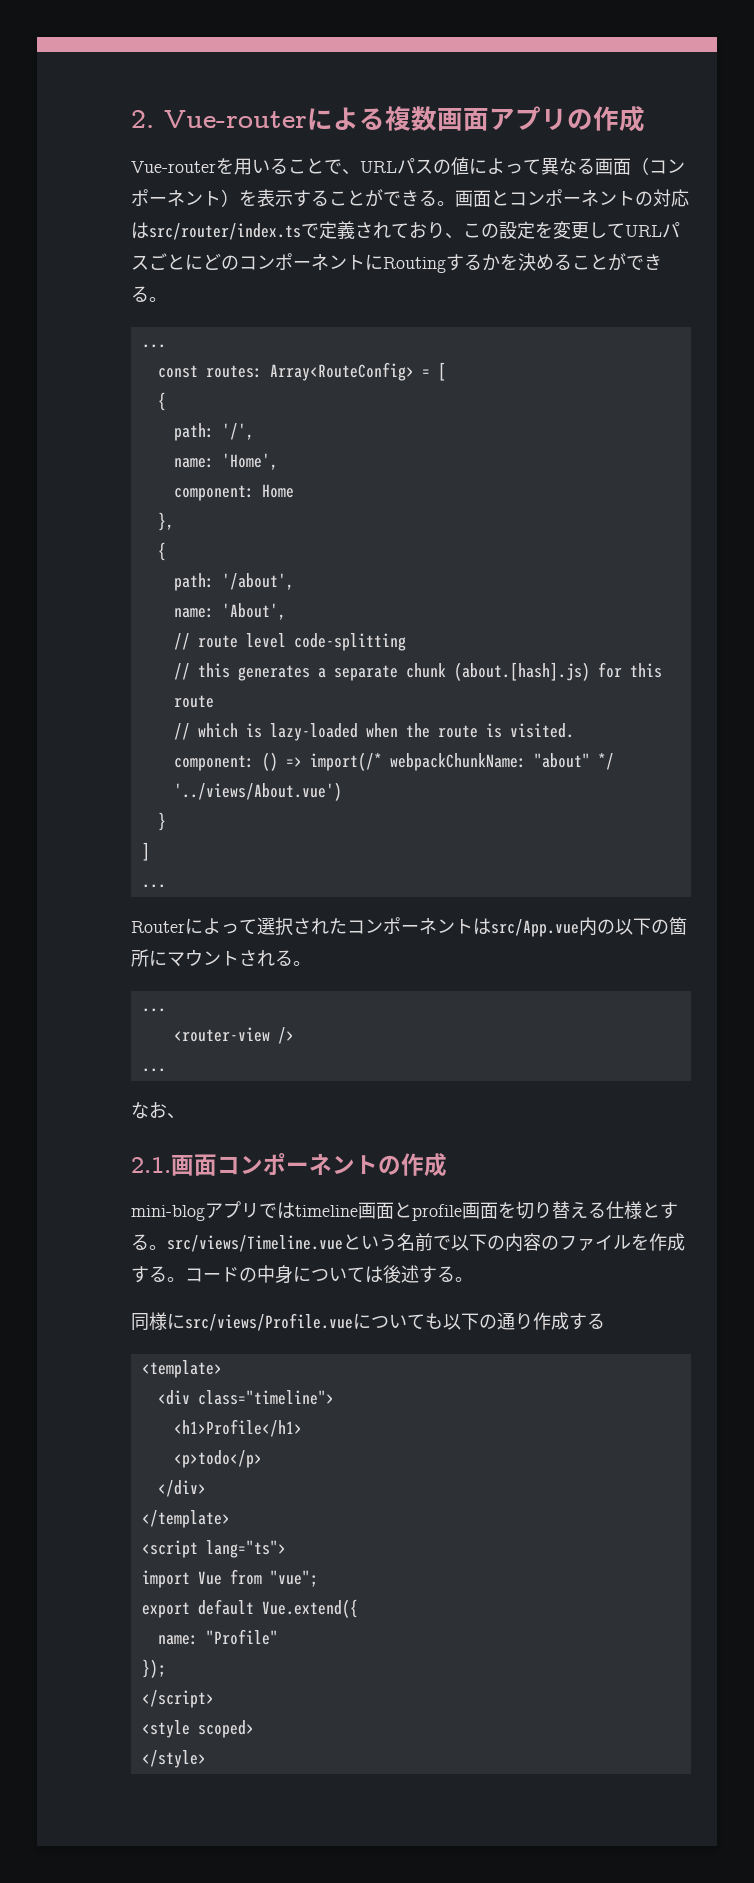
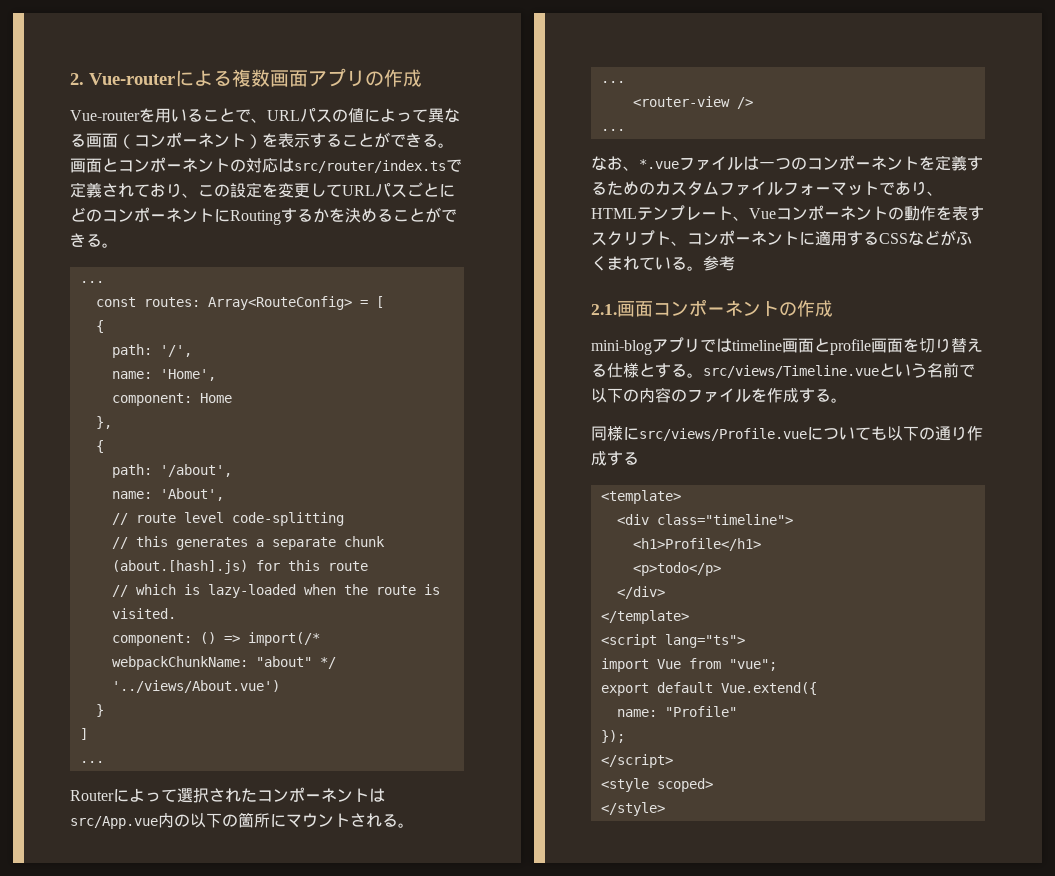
- なお、
+ なお、*.vueファイルは一つのコンポーネントを定義するためのカスタムファイルフォーマットであり、HTMLテンプレート、Vueコンポーネントの動作を表すスクリプト、コンポーネントに適用するCSSなどがふくまれている。参考
- コードの中身については後述する。

